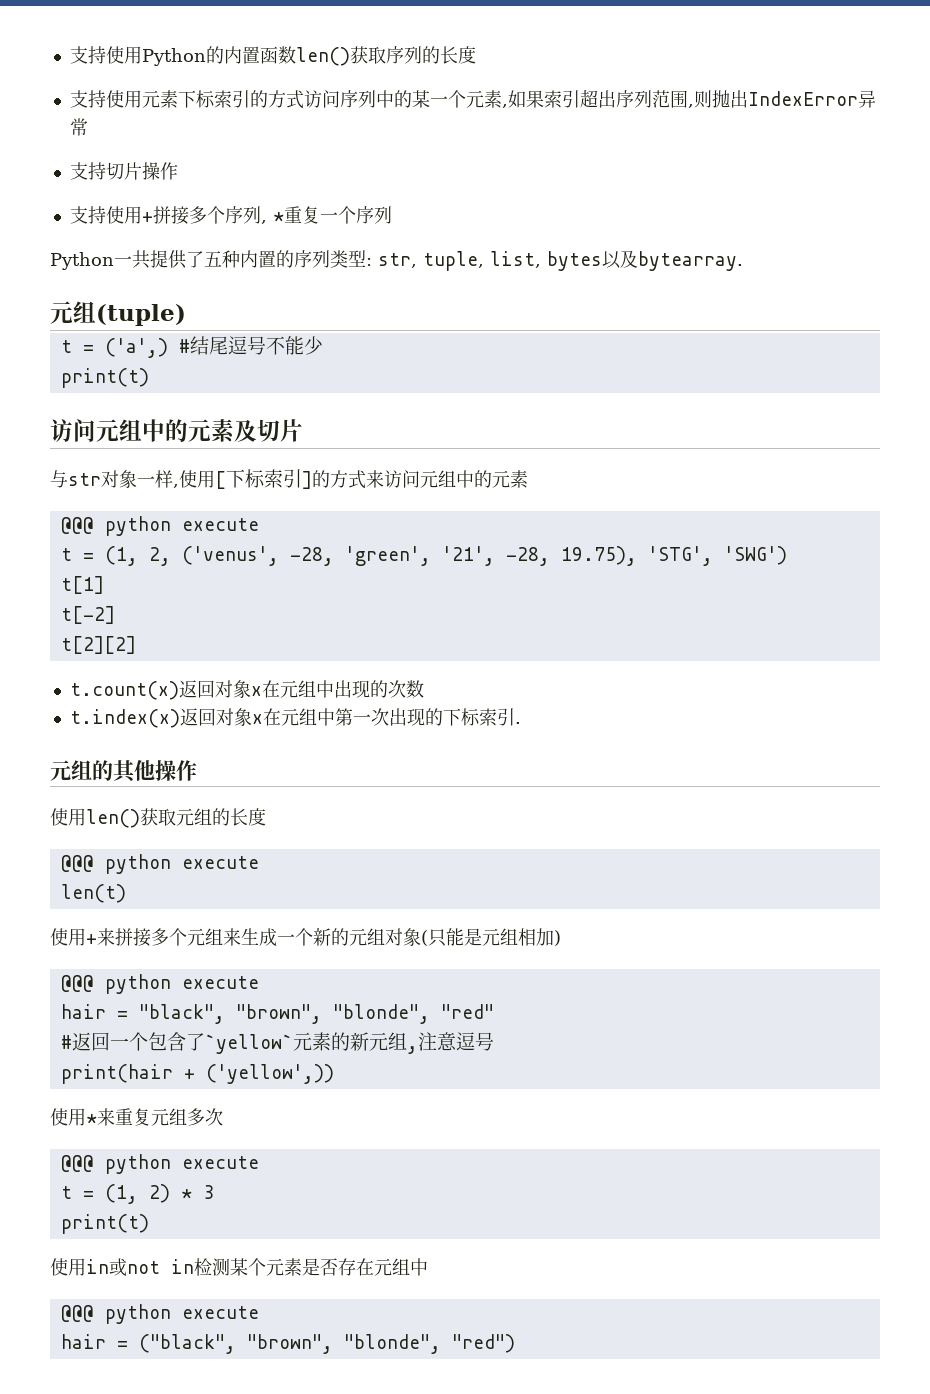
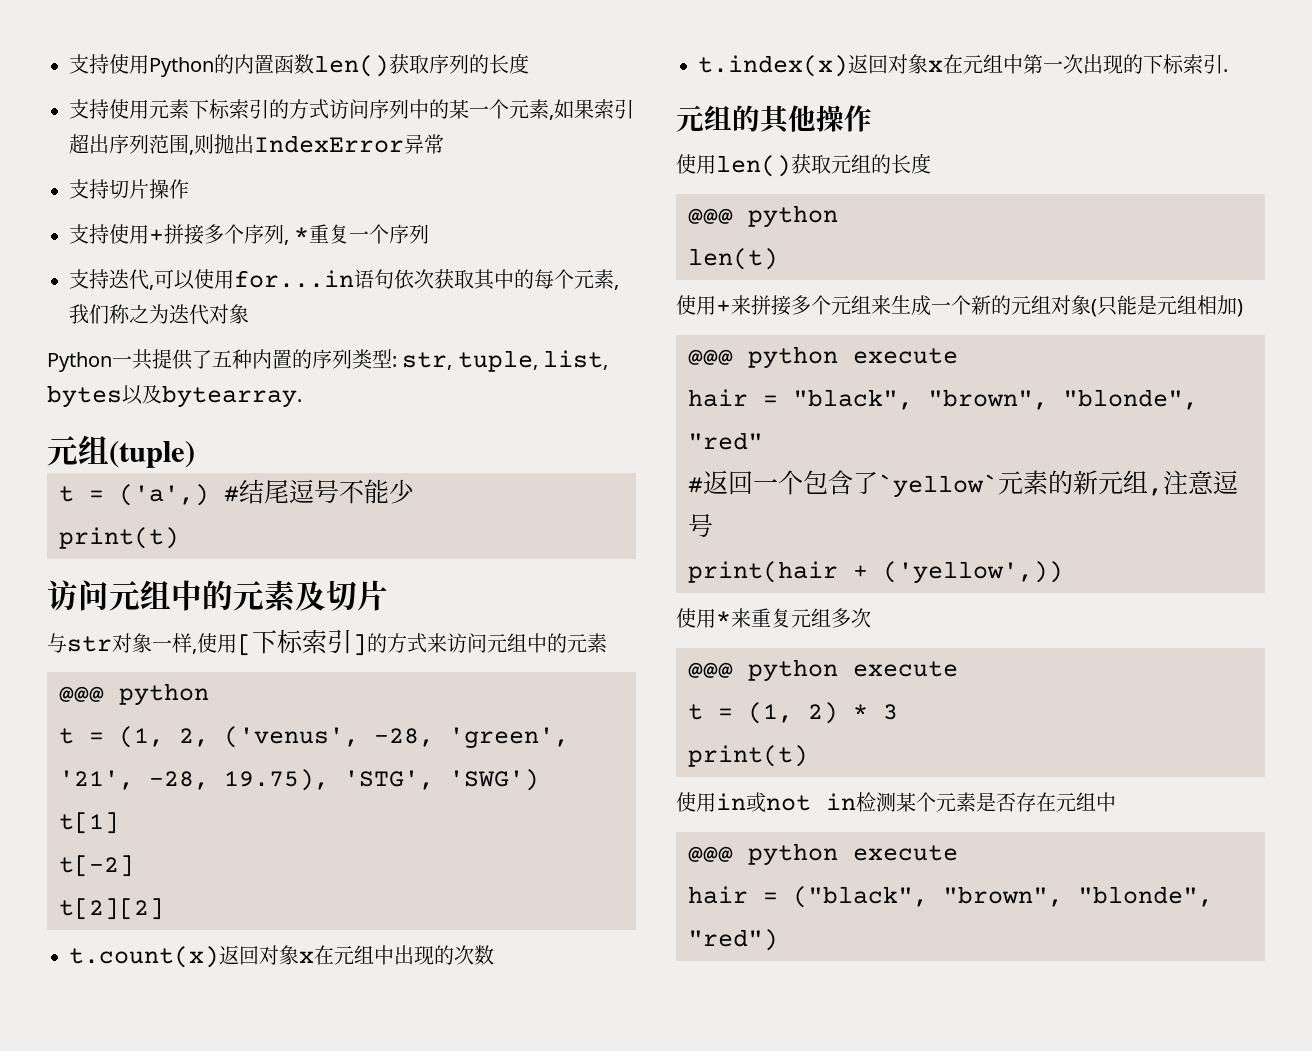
+ 支持迭代,可以使用for...in语句依次获取其中的每个元素,我们称之为迭代对象
  与str对象一样,使用[下标索引]的方式来访问元组中的元素
- @@@ python execute
+ @@@ python
  使用len()获取元组的长度
- @@@ python execute
+ @@@ python

